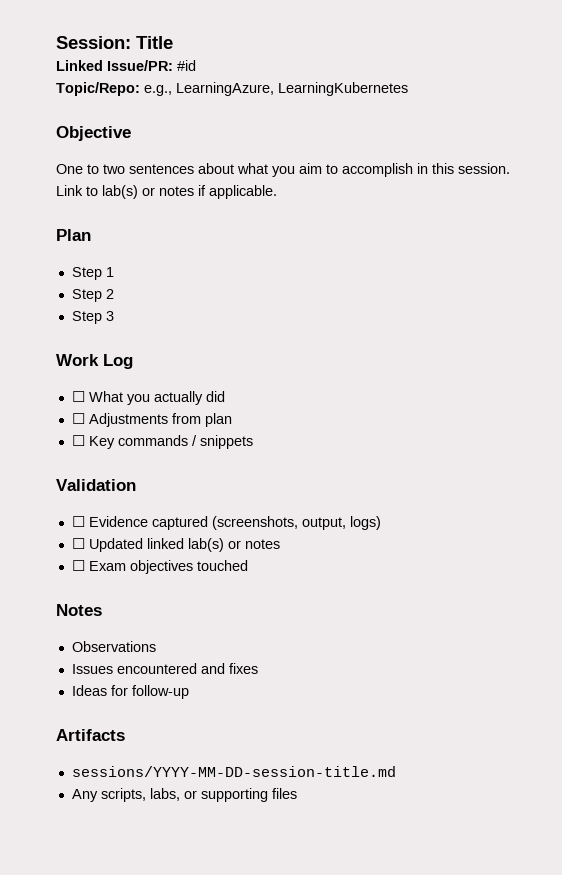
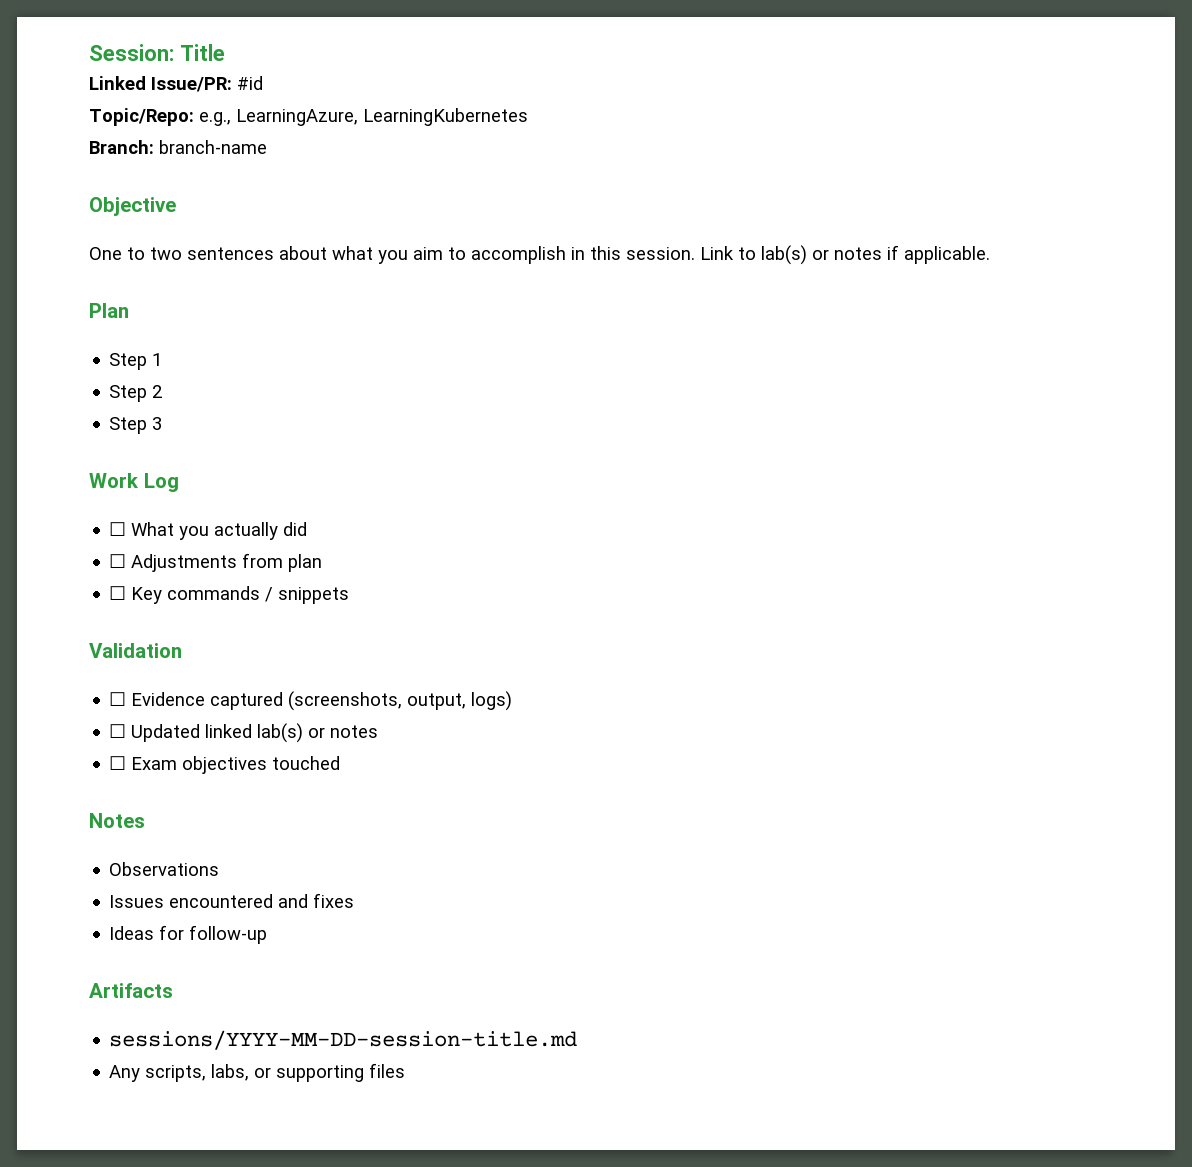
+ Branch: branch-name

